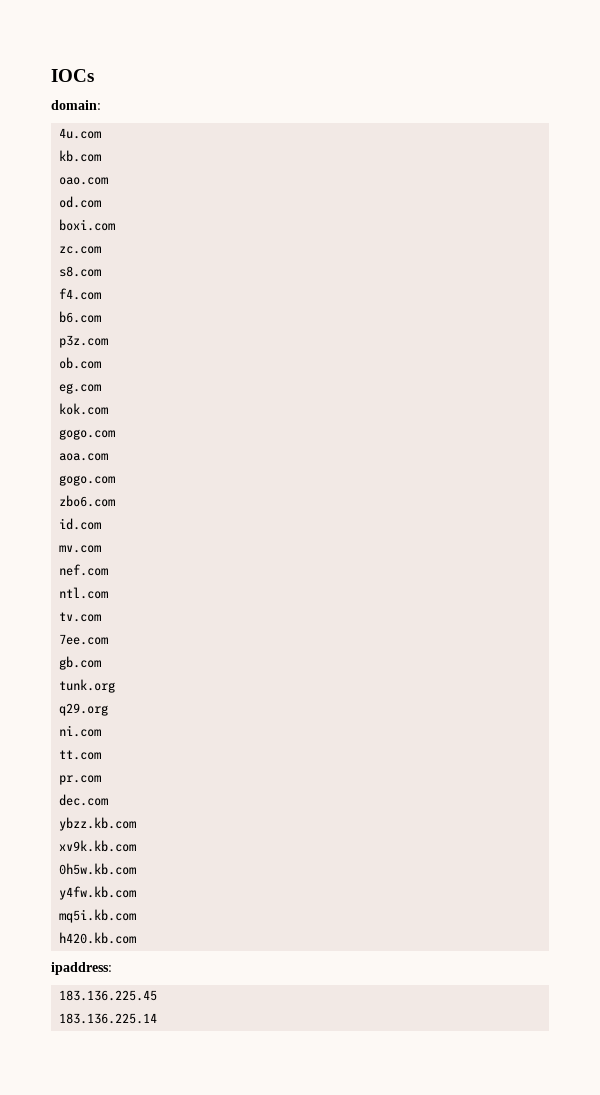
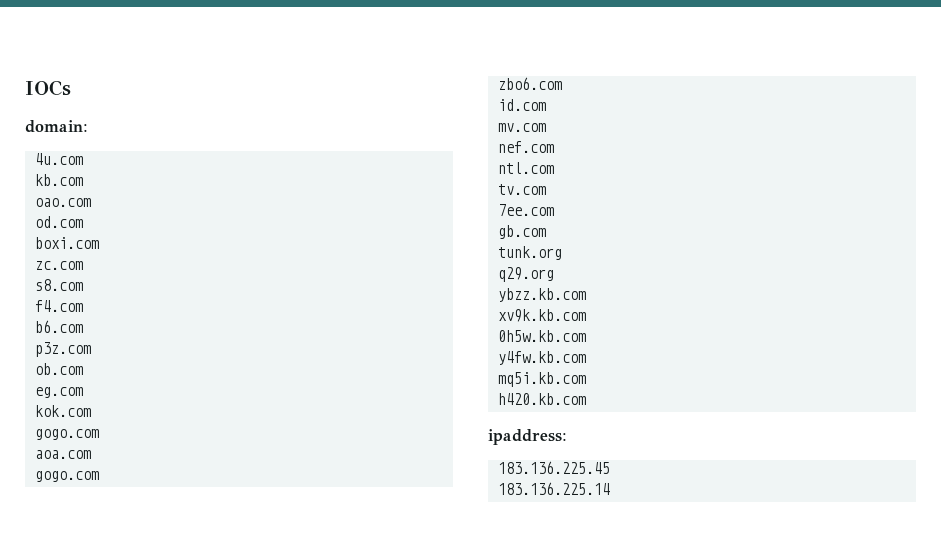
- ni.com
- tt.com
- pr.com
- dec.com

